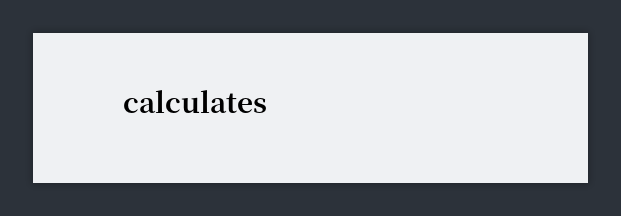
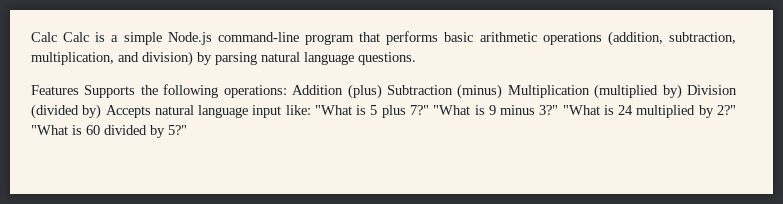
- calculates
+ Calc Calc is a simple Node.js command-line program that performs basic arithmetic operations (addition, subtraction, multiplication, and division) by parsing natural language questions.
+ Features Supports the following operations: Addition (plus) Subtraction (minus) Multiplication (multiplied by) Division (divided by) Accepts natural language input like: "What is 5 plus 7?" "What is 9 minus 3?" "What is 24 multiplied by 2?" "What is 60 divided by 5?"

